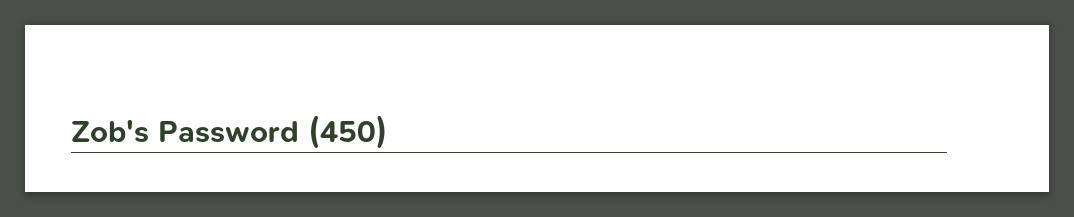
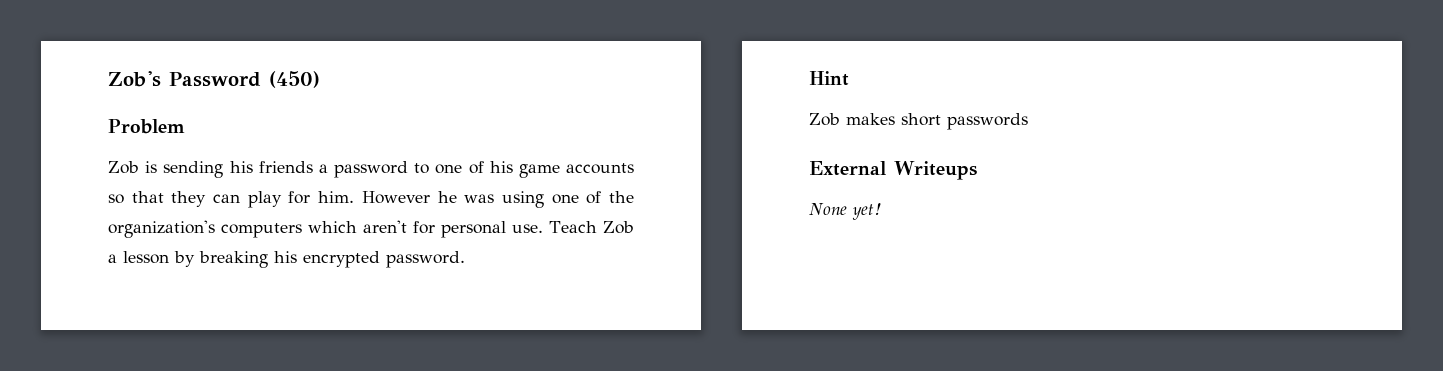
+ Problem
+ Zob is sending his friends a password to one of his game accounts so that they can play for him. However he was using one of the organization's computers which aren't for personal use. Teach Zob a lesson by breaking his encrypted password.
+ Hint
+ Zob makes short passwords
+ External Writeups
+ None yet!

